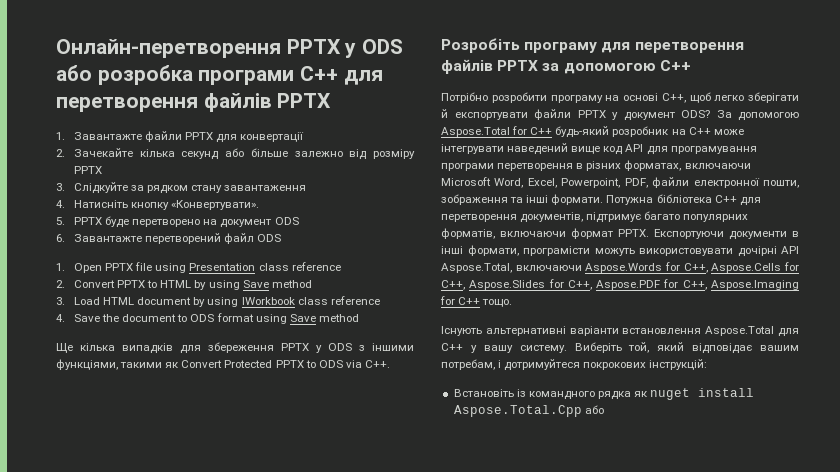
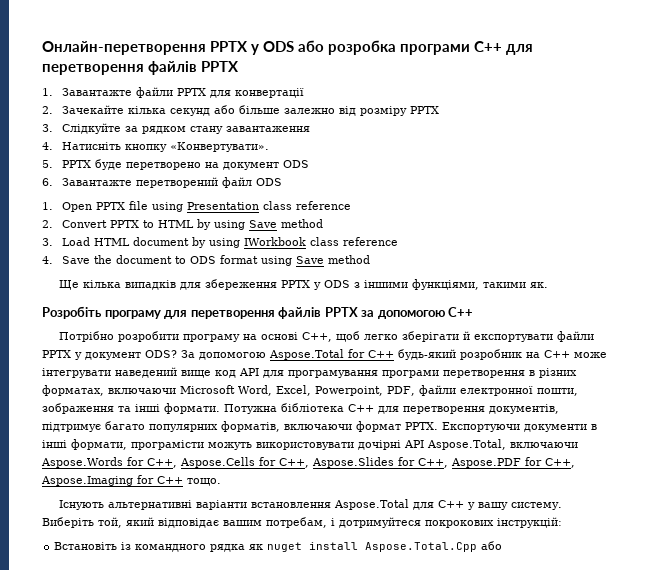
- Ще кілька випадків для збереження PPTX у ODS з іншими функціями, такими як Convert Protected PPTX to ODS via C++.
+ Ще кілька випадків для збереження PPTX у ODS з іншими функціями, такими як.

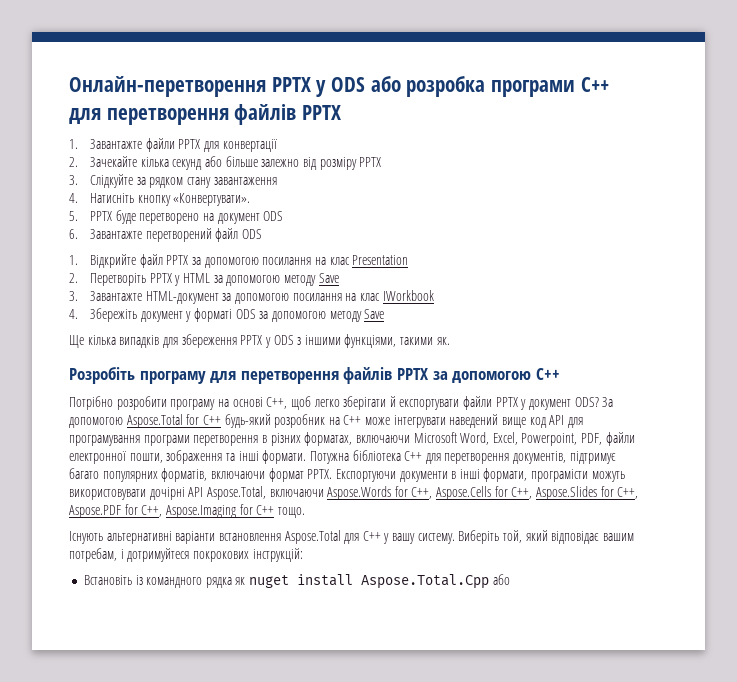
- 1. Open PPTX file using Presentation class reference
- 2. Convert PPTX to HTML by using Save method
- 3. Load HTML document by using IWorkbook class reference
- 4. Save the document to ODS format using Save method
+ 1. Відкрийте файл PPTX за допомогою посилання на клас Presentation
+ 2. Перетворіть PPTX у HTML за допомогою методу Save
+ 3. Завантажте HTML-документ за допомогою посилання на клас IWorkbook
+ 4. Збережіть документ у форматі ODS за допомогою методу Save

